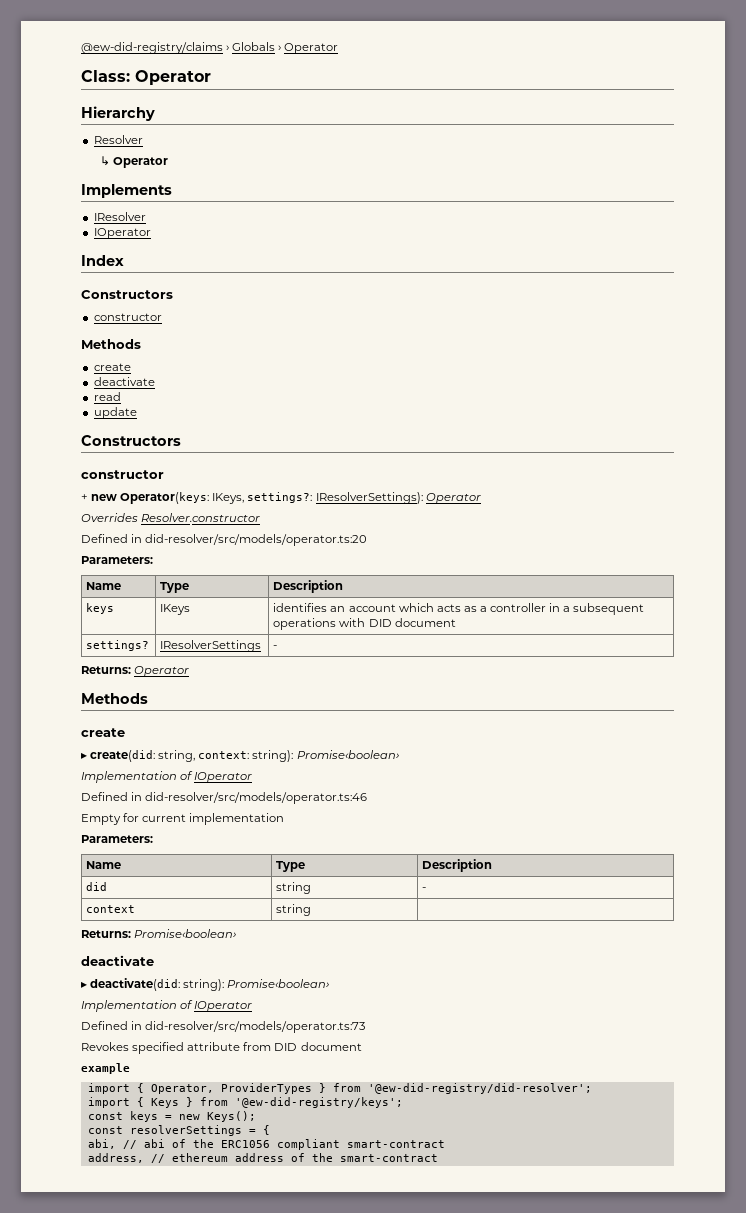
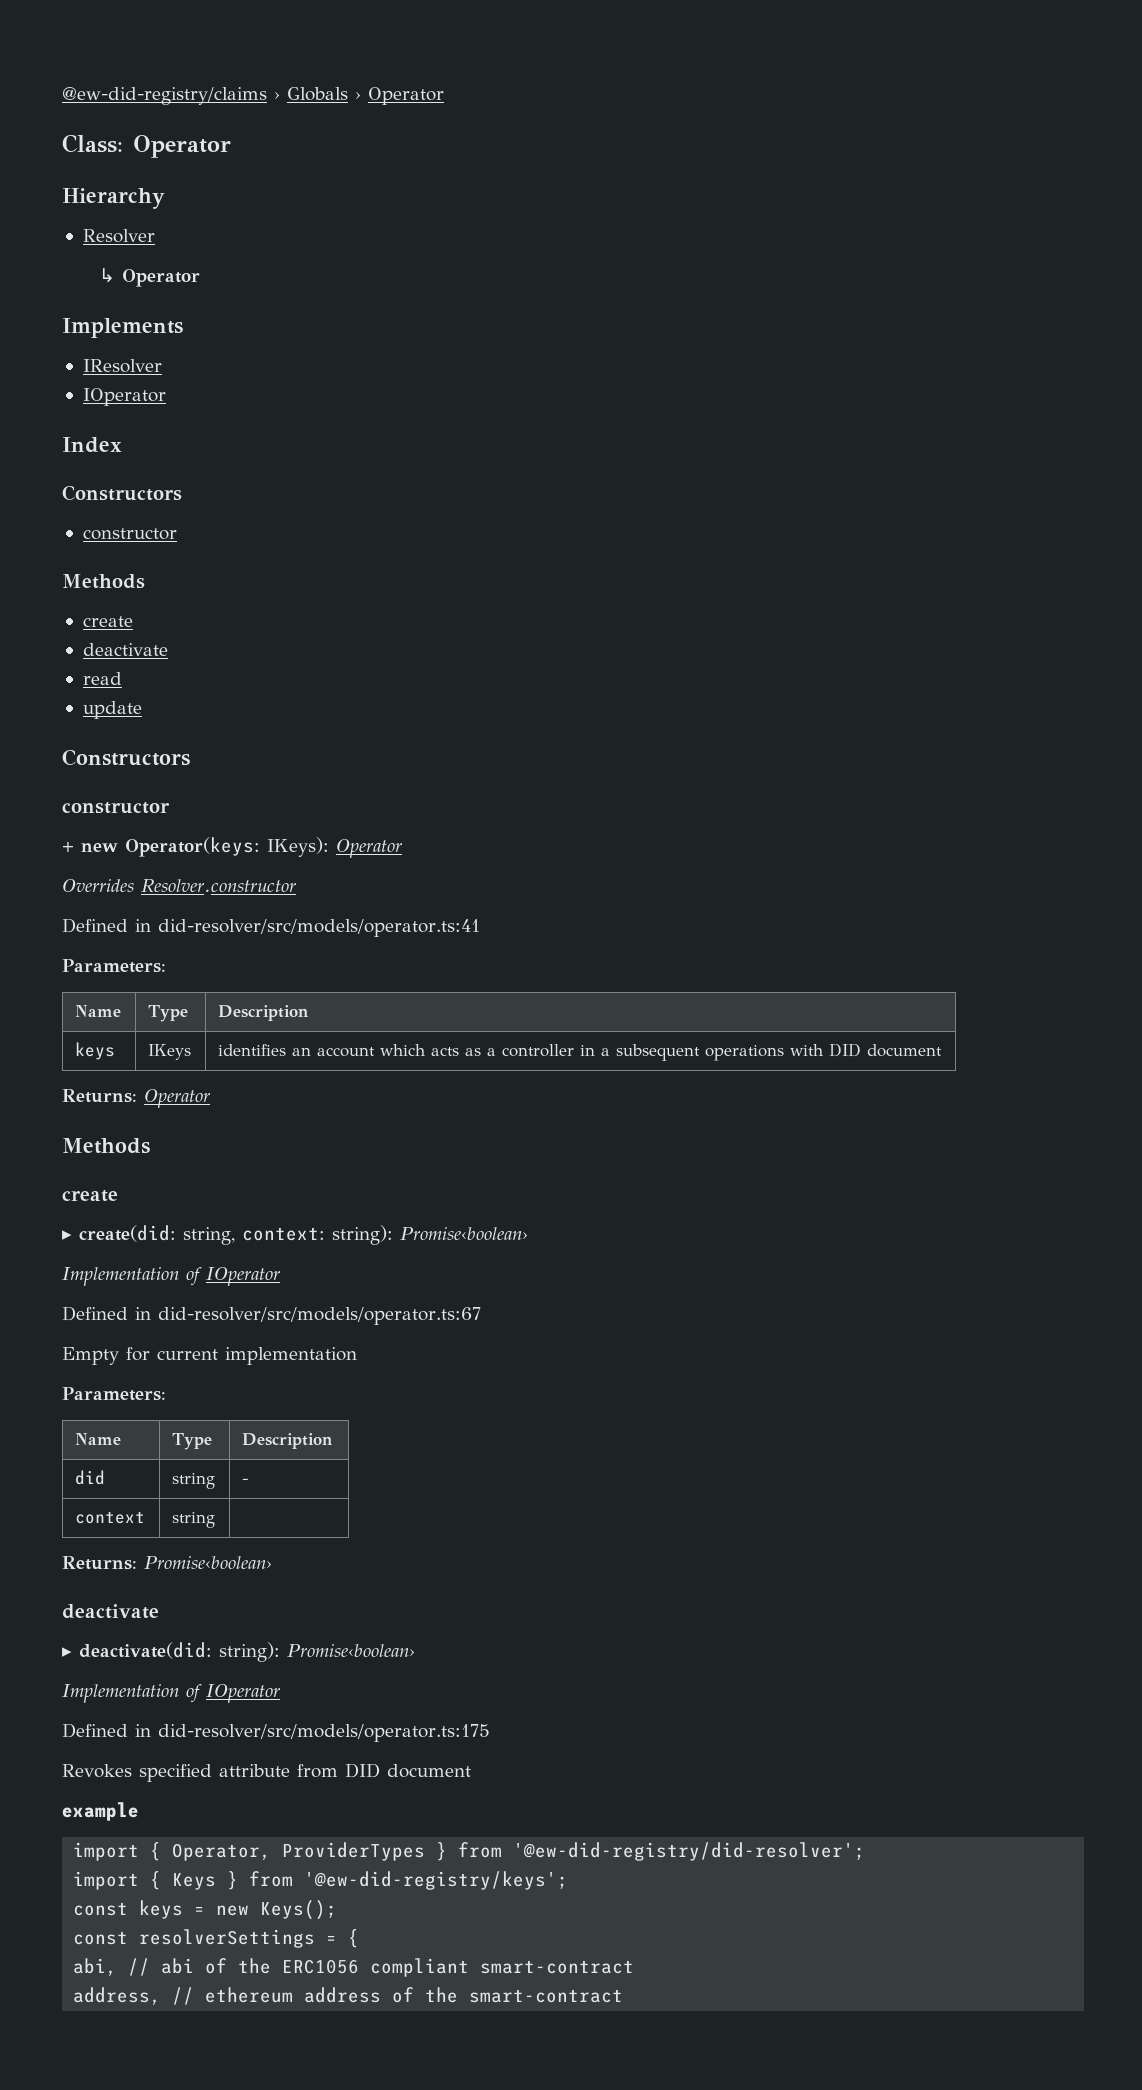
- + new Operator(keys: IKeys, settings?: IResolverSettings): Operator
+ + new Operator(keys: IKeys): Operator
- Defined in did-resolver/src/models/operator.ts:20
+ Defined in did-resolver/src/models/operator.ts:41
- settings? | IResolverSettings | -
- Defined in did-resolver/src/models/operator.ts:46
+ Defined in did-resolver/src/models/operator.ts:67
- Defined in did-resolver/src/models/operator.ts:73
+ Defined in did-resolver/src/models/operator.ts:175

